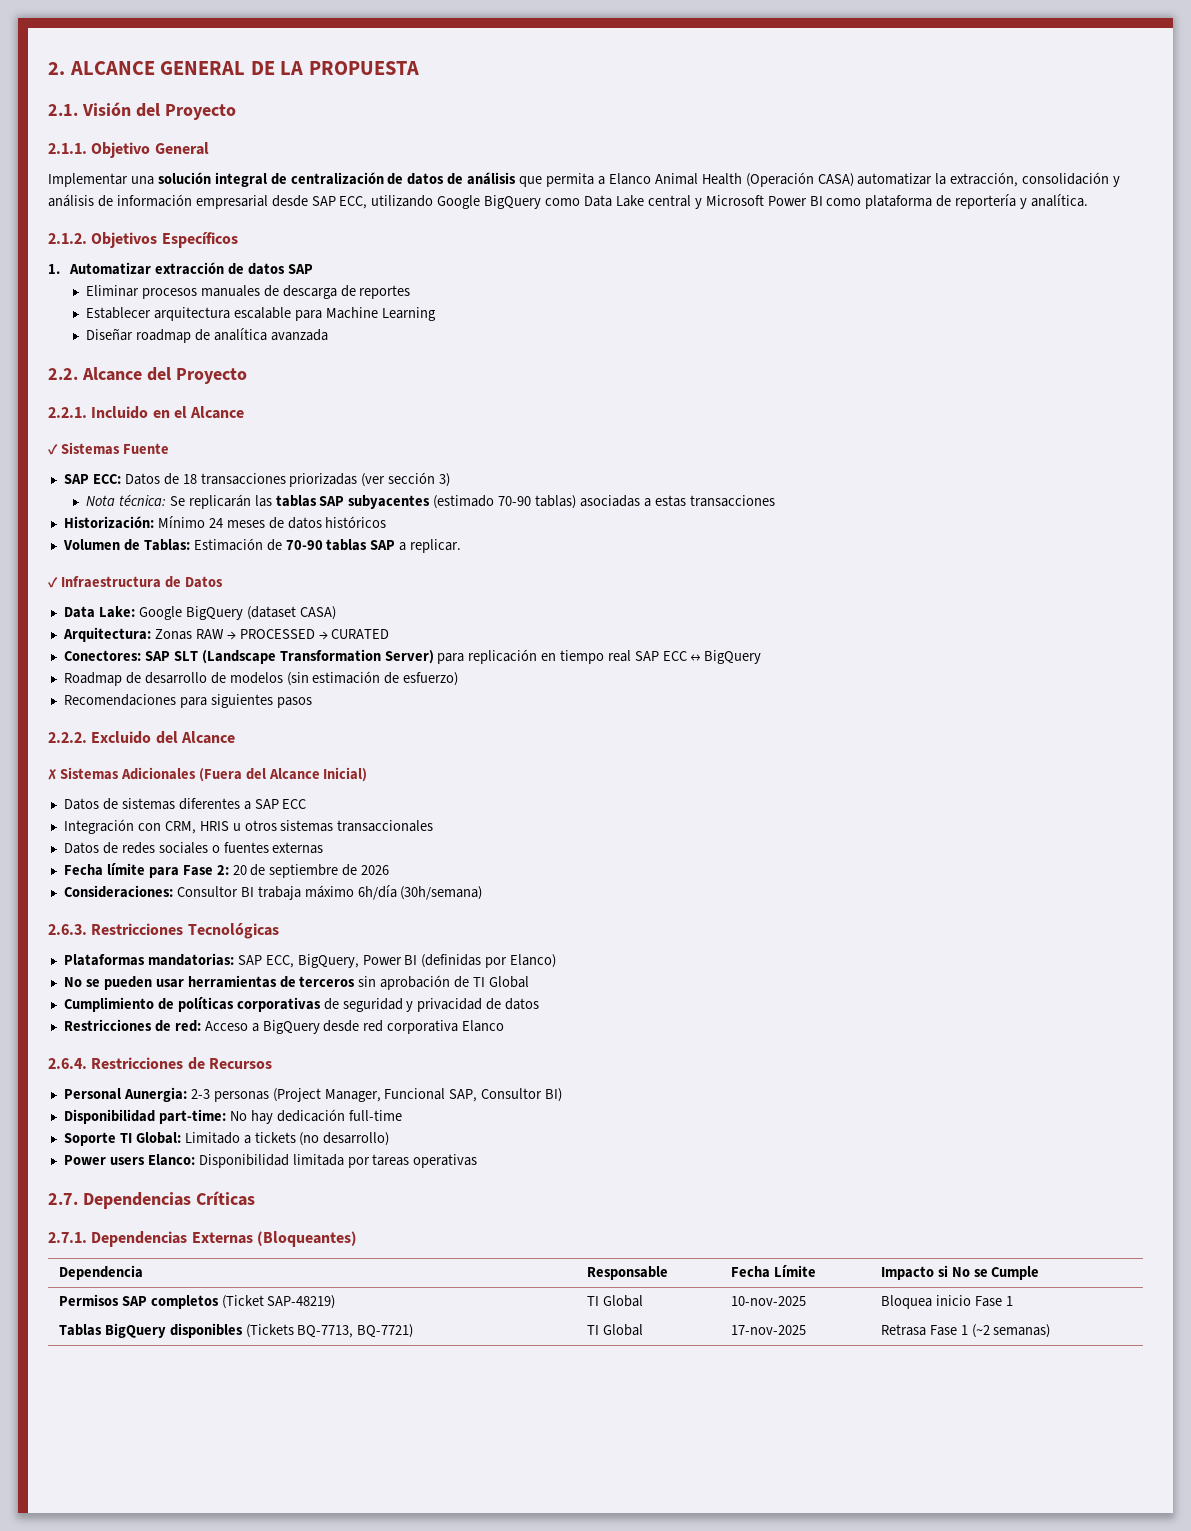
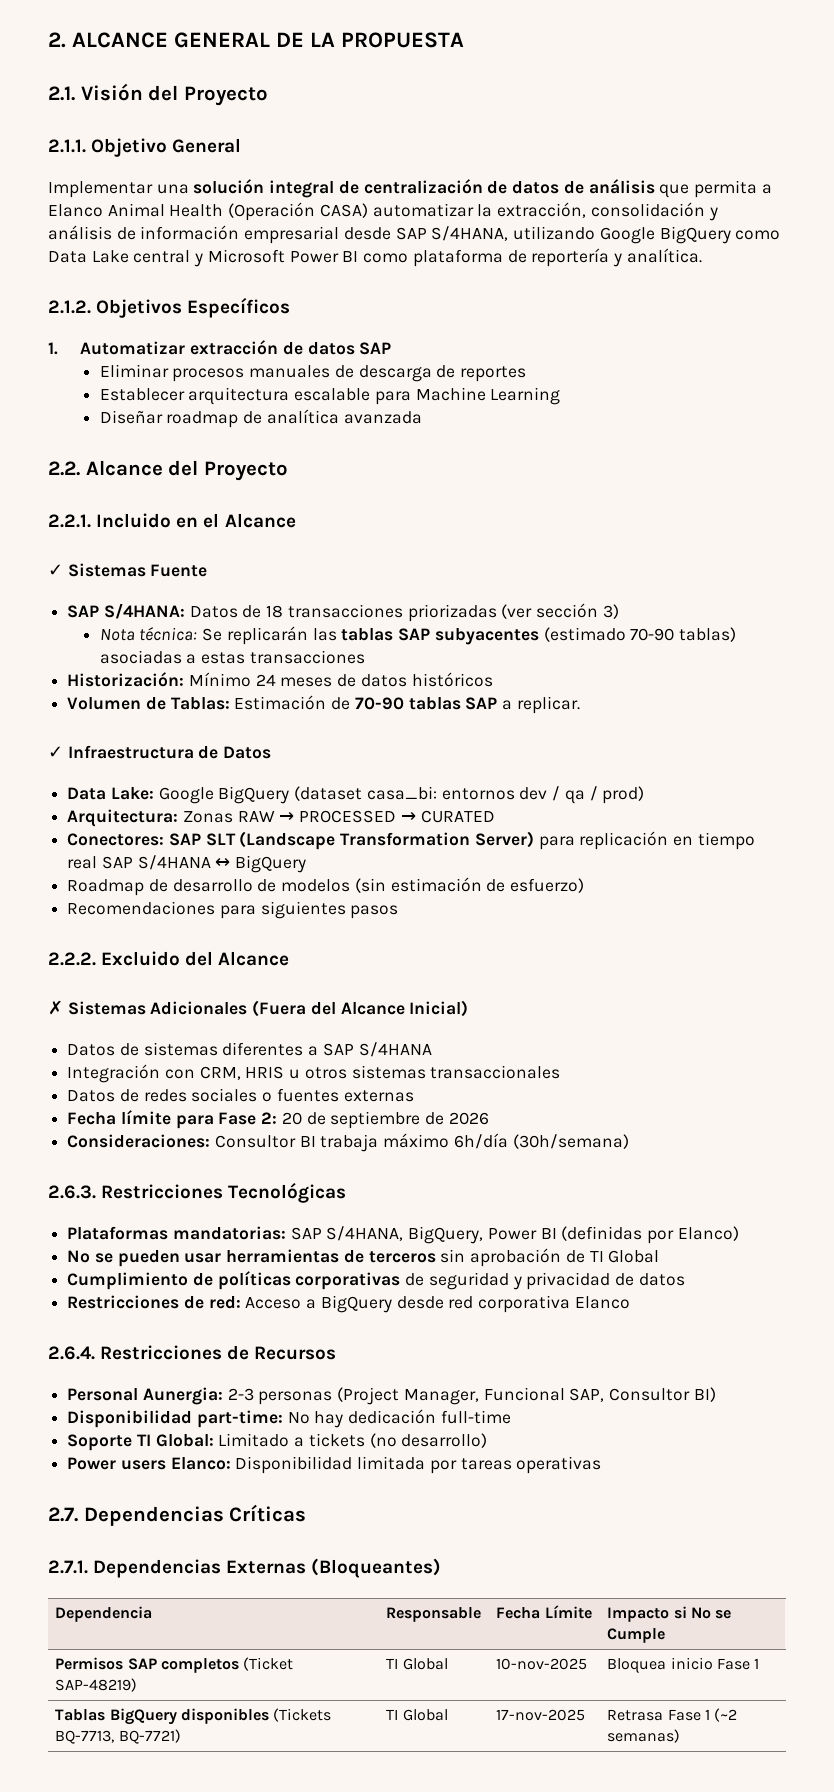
- Implementar una solución integral de centralización de datos de análisis que permita a Elanco Animal Health (Operación CASA) automatizar la extracción, consolidación y análisis de información empresarial desde SAP ECC, utilizando Google BigQuery como Data Lake central y Microsoft Power BI como plataforma de reportería y analítica.
+ Implementar una solución integral de centralización de datos de análisis que permita a Elanco Animal Health (Operación CASA) automatizar la extracción, consolidación y análisis de información empresarial desde SAP S/4HANA, utilizando Google BigQuery como Data Lake central y Microsoft Power BI como plataforma de reportería y analítica.
- SAP ECC: Datos de 18 transacciones priorizadas (ver sección 3)
+ SAP S/4HANA: Datos de 18 transacciones priorizadas (ver sección 3)
- Data Lake: Google BigQuery (dataset CASA)
+ Data Lake: Google BigQuery (dataset casa_bi: entornos dev / qa / prod)
- Conectores: SAP SLT (Landscape Transformation Server) para replicación en tiempo real SAP ECC ↔ BigQuery
+ Conectores: SAP SLT (Landscape Transformation Server) para replicación en tiempo real SAP S/4HANA ↔ BigQuery
- Datos de sistemas diferentes a SAP ECC
+ Datos de sistemas diferentes a SAP S/4HANA
- Plataformas mandatorias: SAP ECC, BigQuery, Power BI (definidas por Elanco)
+ Plataformas mandatorias: SAP S/4HANA, BigQuery, Power BI (definidas por Elanco)

